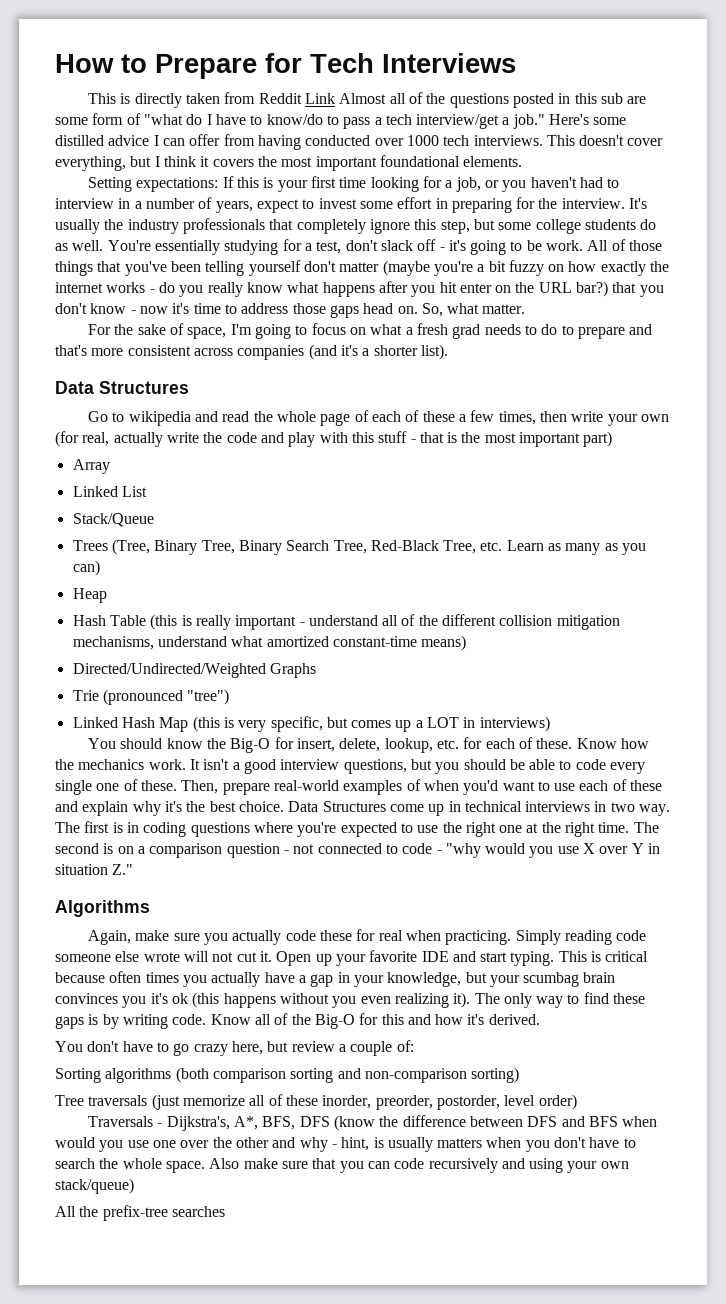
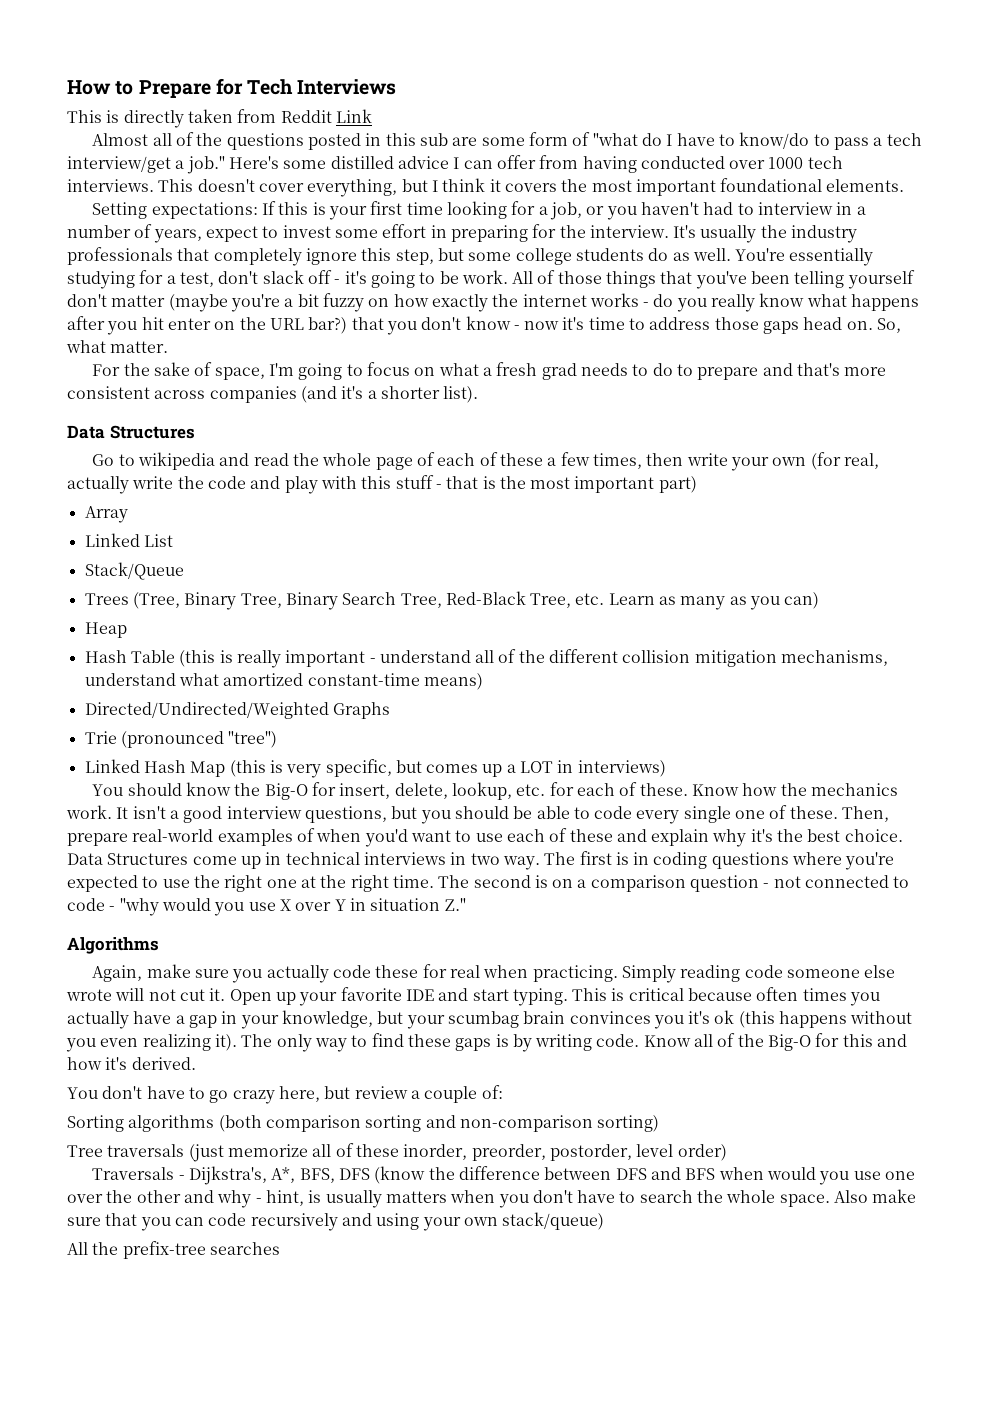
- This is directly taken from Reddit Link Almost all of the questions posted in this sub are some form of "what do I have to know/do to pass a tech interview/get a job."
+ This is directly taken from Reddit Link
+ Almost all of the questions posted in this sub are some form of "what do I have to know/do to pass a tech interview/get a job."

